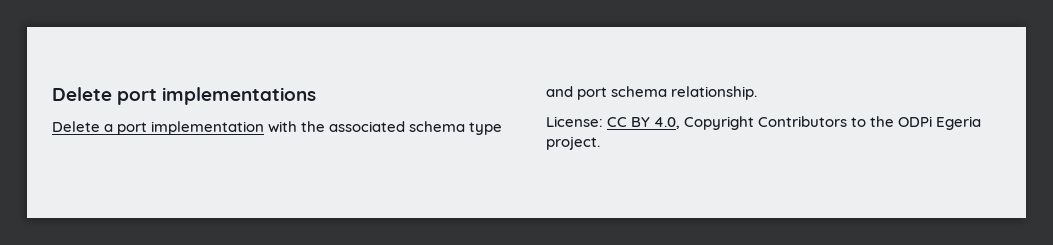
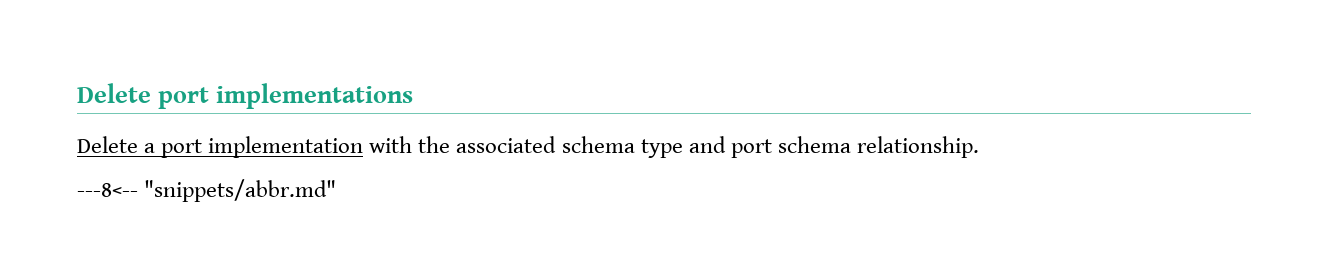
- License: CC BY 4.0, Copyright Contributors to the ODPi Egeria project.
+ ---8<-- "snippets/abbr.md"

